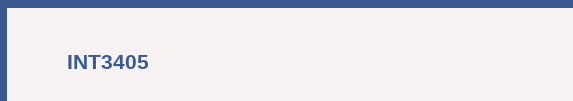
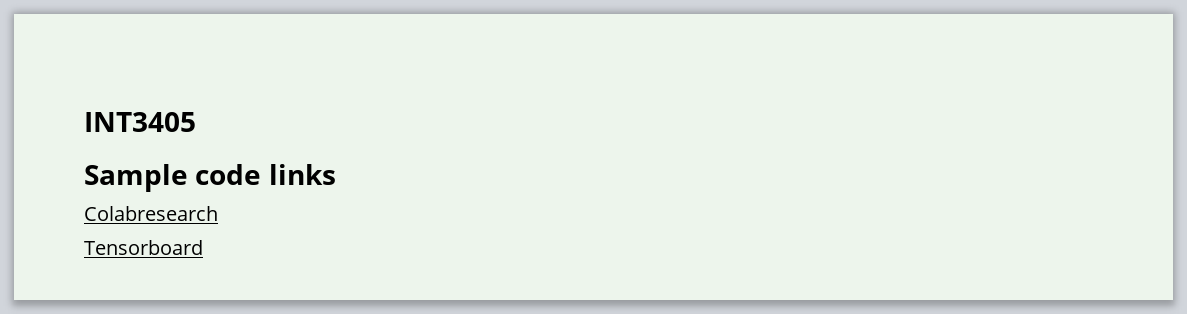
+ Sample code links
+ Colabresearch
+ Tensorboard

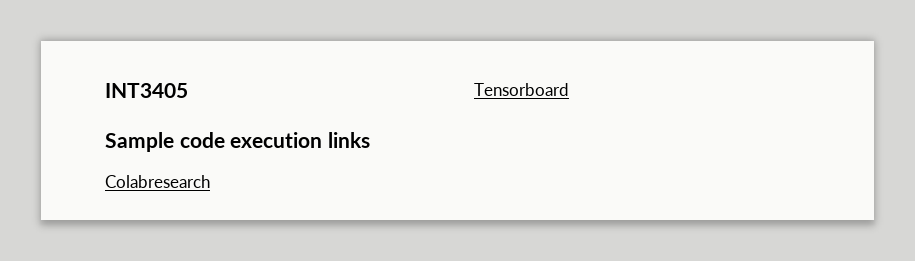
- Sample code links
+ Sample code execution links

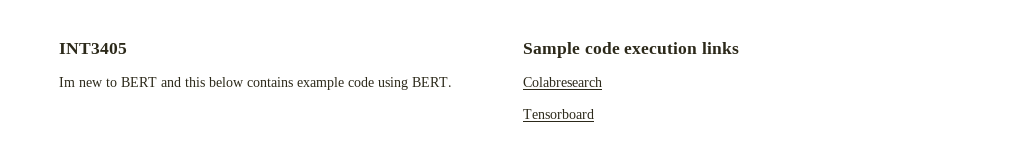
+ Im new to BERT and this below contains example code using BERT.

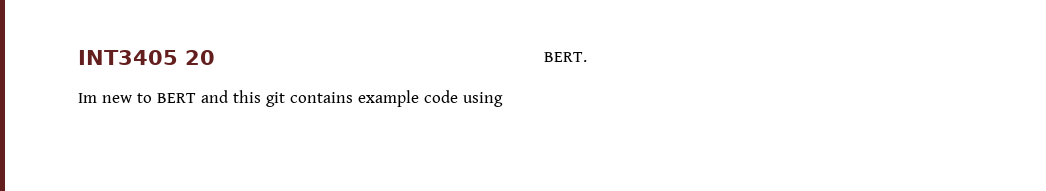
- INT3405
+ INT3405 20
- Im new to BERT and this below contains example code using BERT.
+ Im new to BERT and this git contains example code using BERT.
- Sample code execution links
- Colabresearch
- Tensorboard

